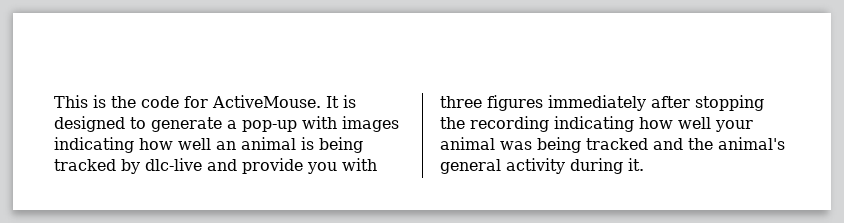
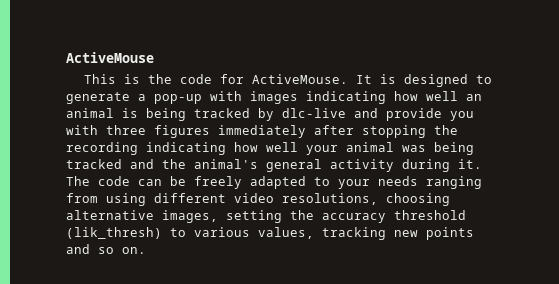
+ ActiveMouse
+ The code can be freely adapted to your needs ranging from using different video resolutions, choosing alternative images, setting the accuracy threshold (lik_thresh) to various values, tracking new points and so on.

